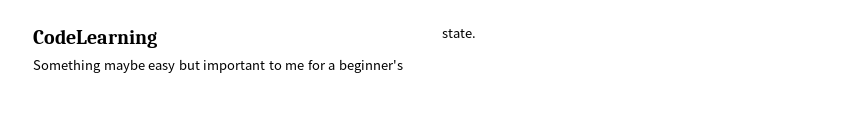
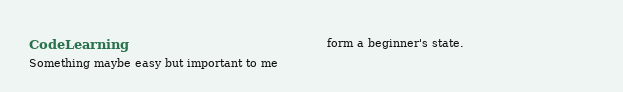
- Something maybe easy but important to me for a beginner's state.
+ Something maybe easy but important to me form a beginner's state.

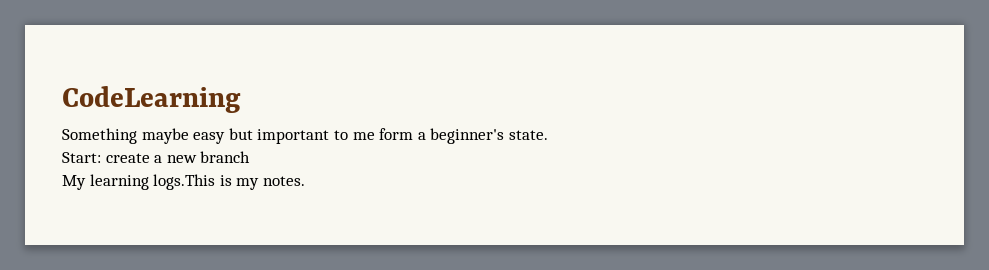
+ Start: create a new branch
+ My learning logs.This is my notes.

